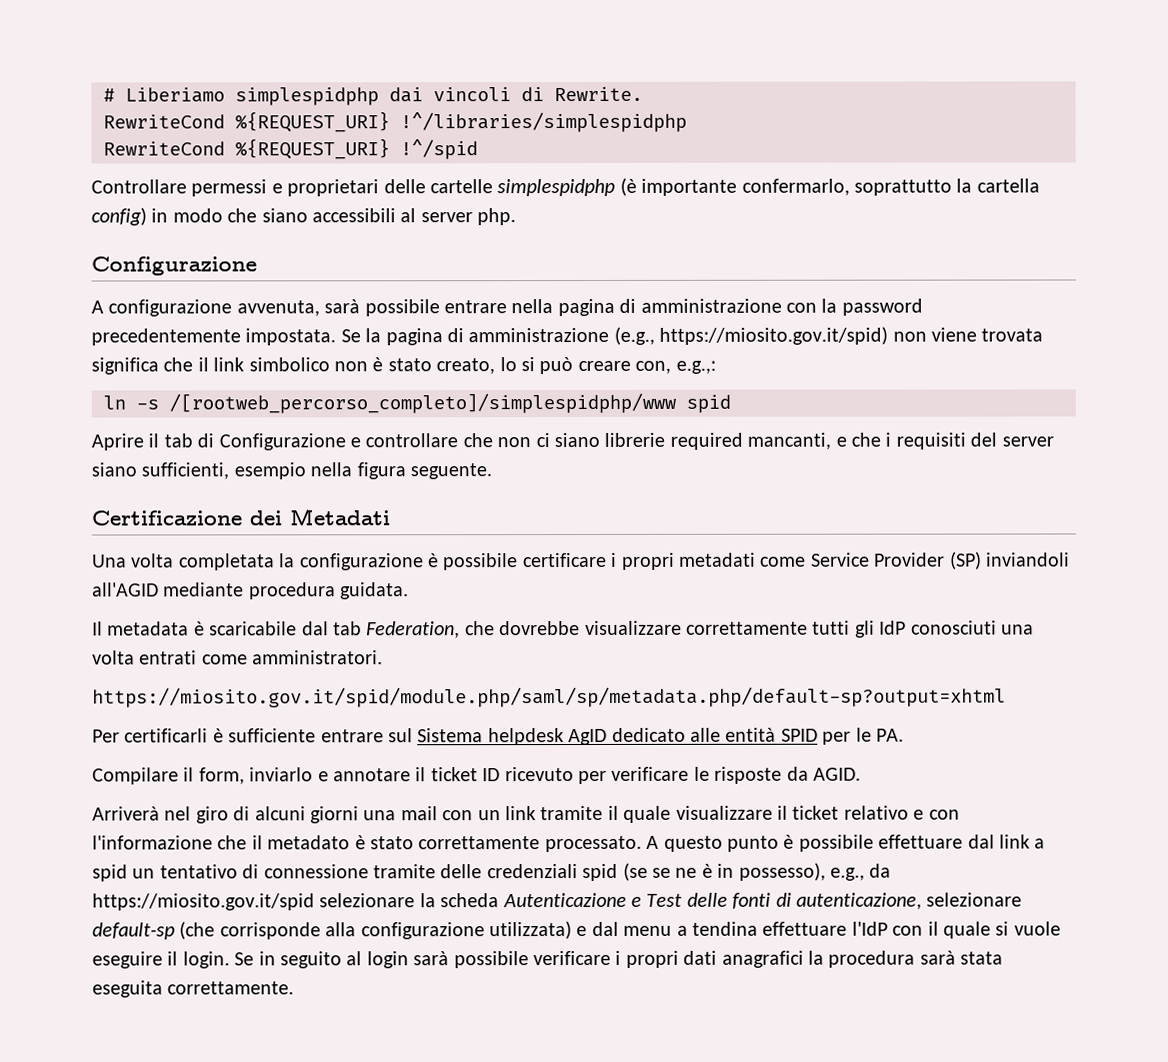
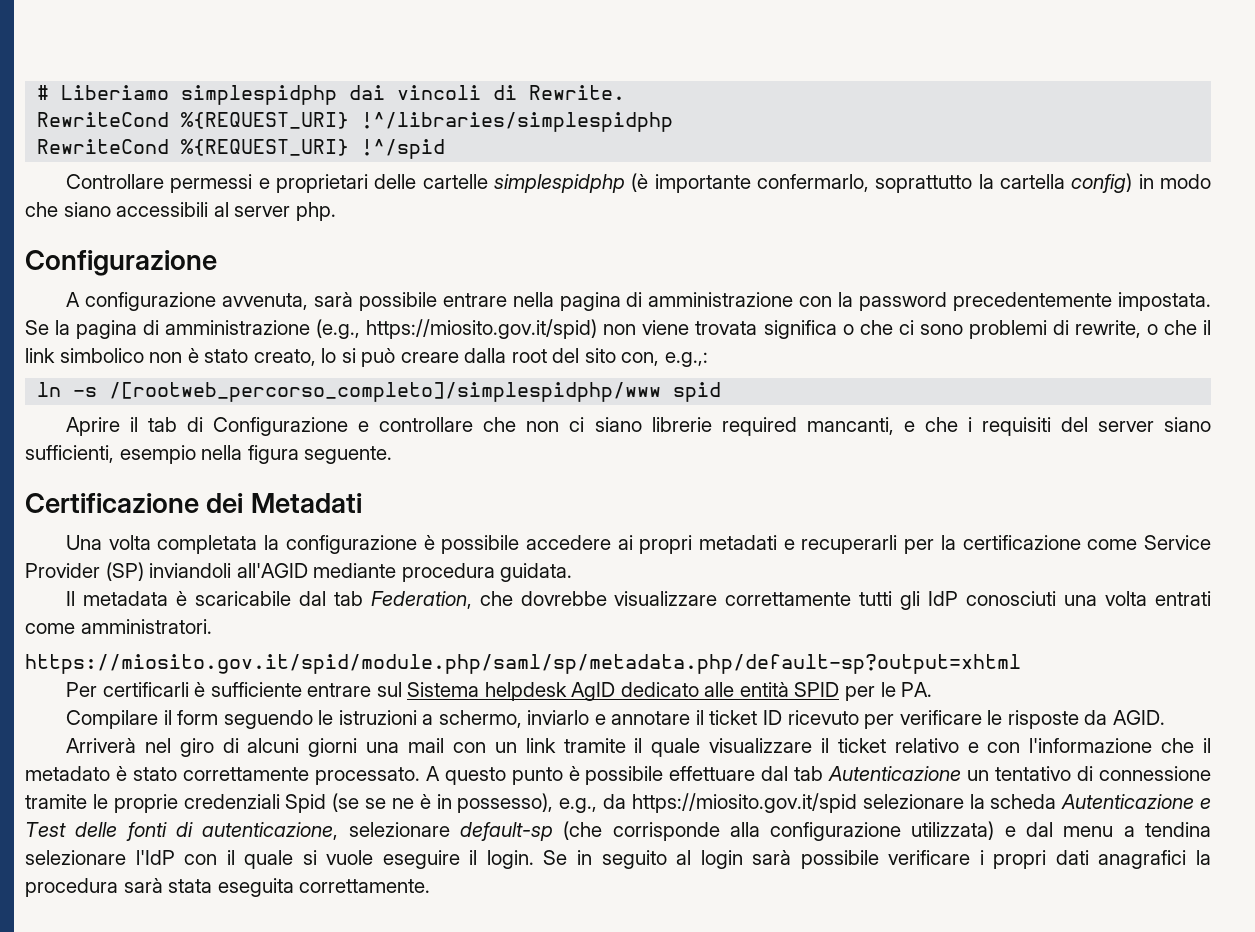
- Se la pagina di amministrazione (e.g., https://miosito.gov.it/spid) non viene trovata significa che il link simbolico non è stato creato, lo si può creare con, e.g.,:
+ Se la pagina di amministrazione (e.g., https://miosito.gov.it/spid) non viene trovata significa o che ci sono problemi di rewrite, o che il link simbolico non è stato creato, lo si può creare dalla root del sito con, e.g.,:
- Una volta completata la configurazione è possibile certificare i propri metadati come Service Provider (SP) inviandoli all'AGID mediante procedura guidata.
+ Una volta completata la configurazione è possibile accedere ai propri metadati e recuperarli per la certificazione come Service Provider (SP) inviandoli all'AGID mediante procedura guidata.
- Compilare il form, inviarlo e annotare il ticket ID ricevuto per verificare le risposte da AGID.
+ Compilare il form seguendo le istruzioni a schermo, inviarlo e annotare il ticket ID ricevuto per verificare le risposte da AGID.
- A questo punto è possibile effettuare dal link a spid un tentativo di connessione tramite delle credenziali spid (se se ne è in possesso), e.g., da https://miosito.gov.it/spid selezionare la scheda Autenticazione e Test delle fonti di autenticazione, selezionare default-sp (che corrisponde alla configurazione utilizzata) e dal menu a tendina effettuare l'IdP con il quale si vuole eseguire il login.
+ A questo punto è possibile effettuare dal tab Autenticazione un tentativo di connessione tramite le proprie credenziali Spid (se se ne è in possesso), e.g., da https://miosito.gov.it/spid selezionare la scheda Autenticazione e Test delle fonti di autenticazione, selezionare default-sp (che corrisponde alla configurazione utilizzata) e dal menu a tendina selezionare l'IdP con il quale si vuole eseguire il login.

